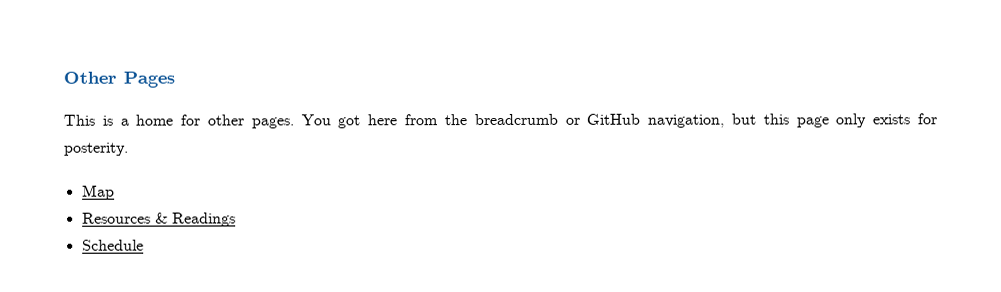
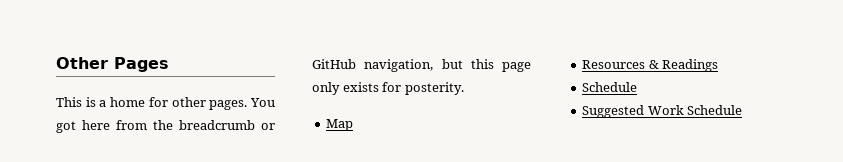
+ Suggested Work Schedule

